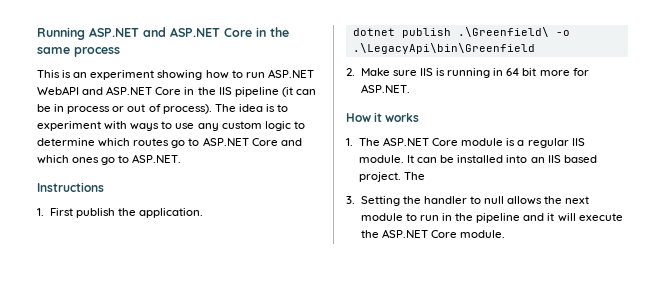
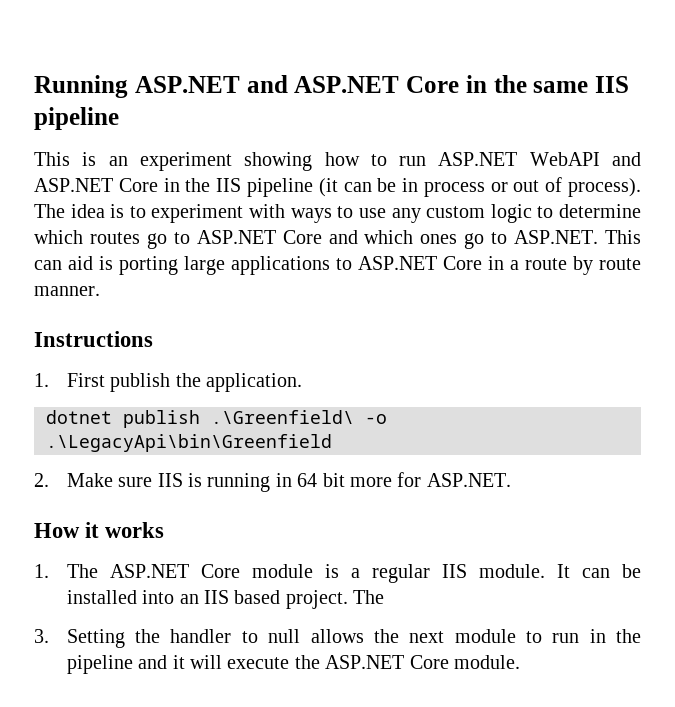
- Running ASP.NET and ASP.NET Core in the same process
+ Running ASP.NET and ASP.NET Core in the same IIS pipeline
- The idea is to experiment with ways to use any custom logic to determine which routes go to ASP.NET Core and which ones go to ASP.NET.
+ The idea is to experiment with ways to use any custom logic to determine which routes go to ASP.NET Core and which ones go to ASP.NET. This can aid is porting large applications to ASP.NET Core in a route by route manner.

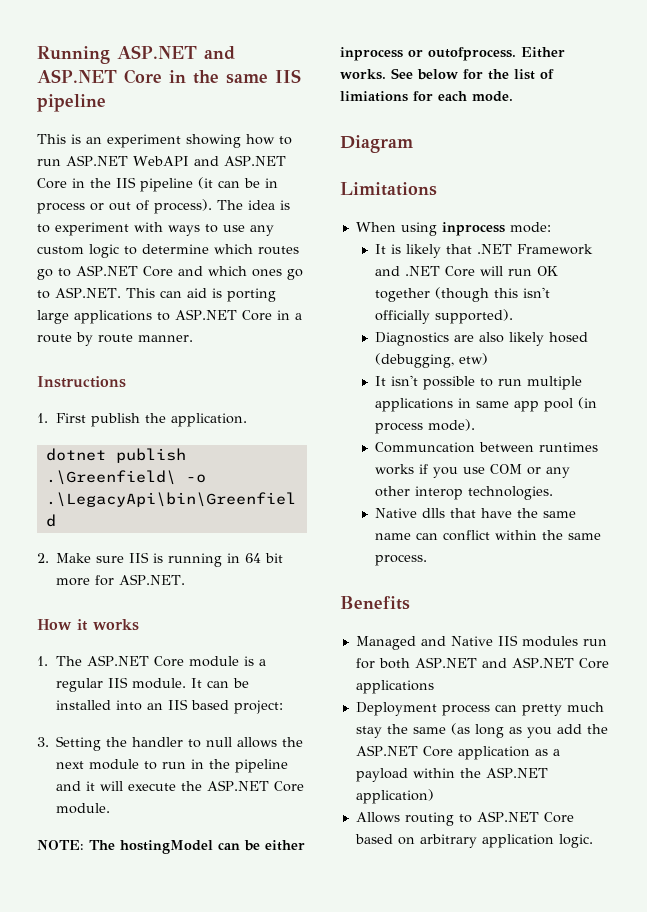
- It can be installed into an IIS based project. The
+ It can be installed into an IIS based project:
+ NOTE: The hostingModel can be either inprocess or outofprocess. Either works. See below for the list of limiations for each mode.
+ Diagram
+ Limitations
+ When using inprocess mode:
+ It is likely that .NET Framework and .NET Core will run OK together (though this isn't officially supported).
+ Diagnostics are also likely hosed (debugging, etw)
+ It isn't possible to run multiple applications in same app pool (in process mode).
+ Communcation between runtimes works if you use COM or any other interop technologies.
+ Native dlls that have the same name can conflict within the same process.
+ Benefits
+ Managed and Native IIS modules run for both ASP.NET and ASP.NET Core applications
+ Deployment process can pretty much stay the same (as long as you add the ASP.NET Core application as a payload within the ASP.NET application)
+ Allows routing to ASP.NET Core based on arbitrary application logic.

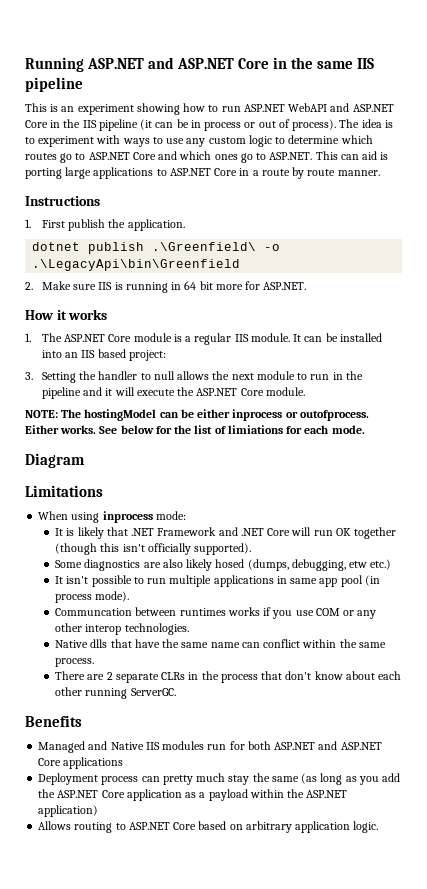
- Diagnostics are also likely hosed (debugging, etw)
+ Some diagnostics are also likely hosed (dumps, debugging, etw etc.)
+ There are 2 separate CLRs in the process that don't know about each other running ServerGC.

